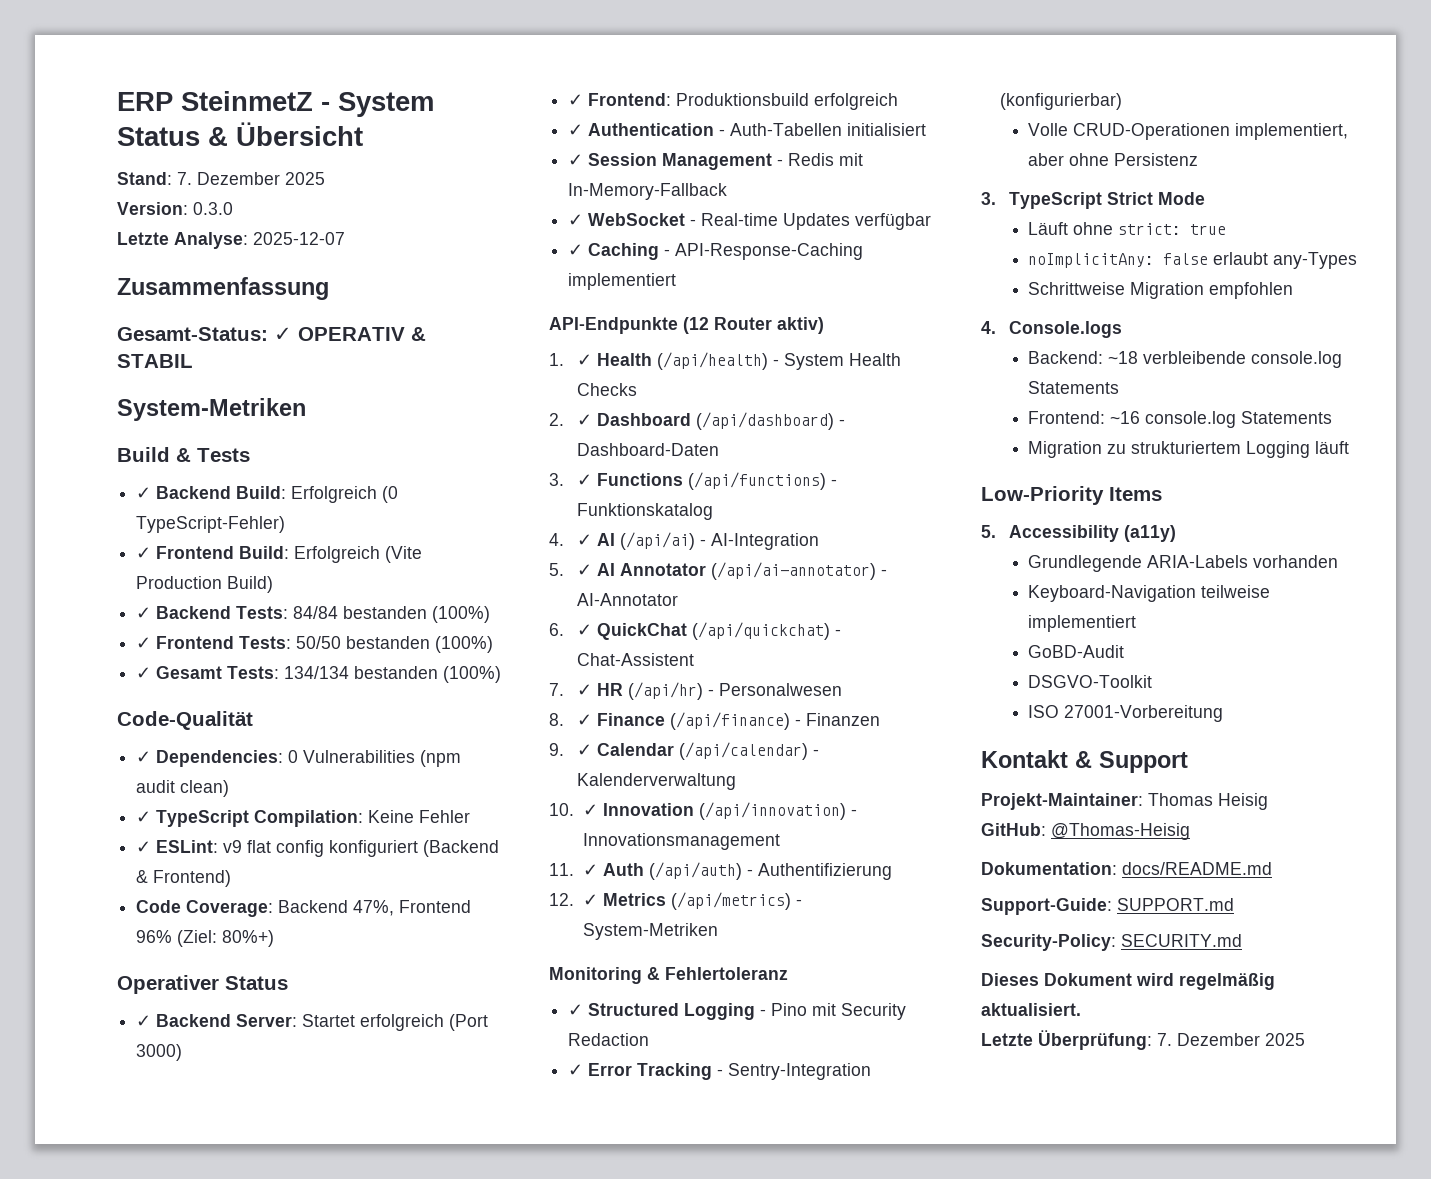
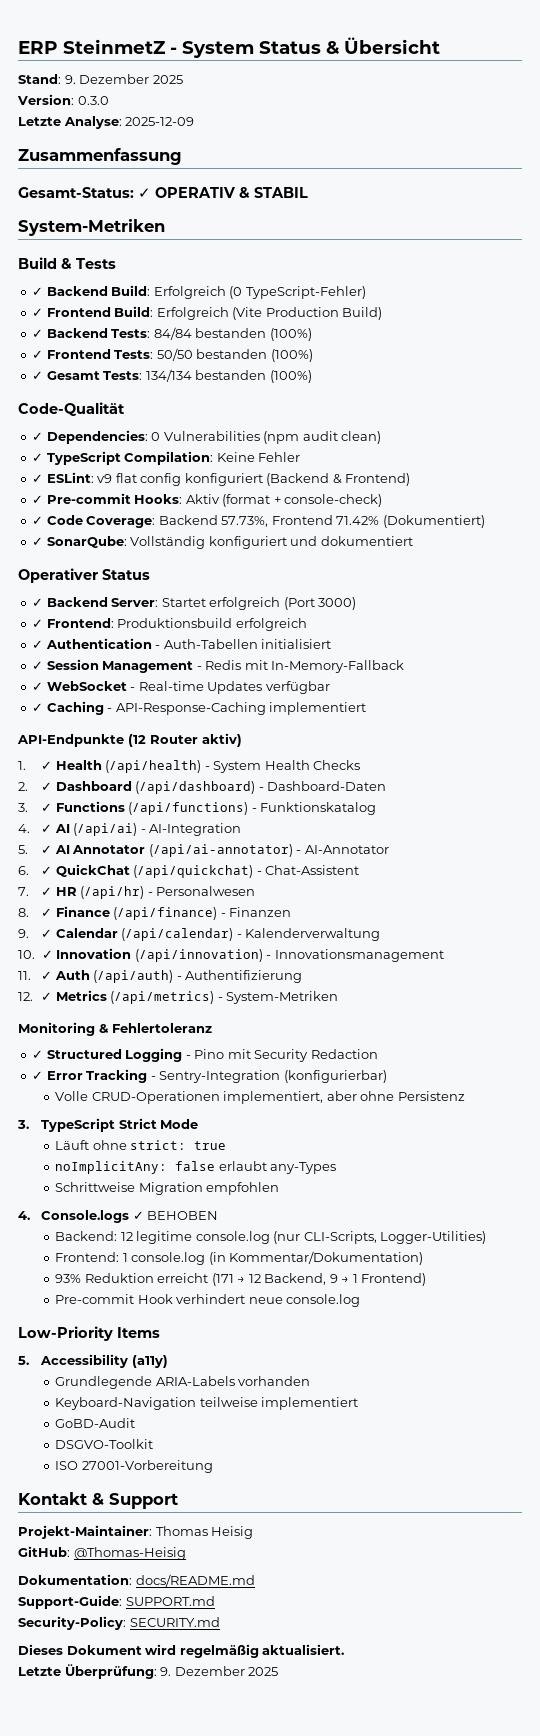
- Stand: 7. Dezember 2025
+ Stand: 9. Dezember 2025
- Letzte Analyse: 2025-12-07
+ Letzte Analyse: 2025-12-09
- Code Coverage: Backend 47%, Frontend 96% (Ziel: 80%+)
+ ✓ Pre-commit Hooks: Aktiv (format + console-check)
+ ✓ Code Coverage: Backend 57.73%, Frontend 71.42% (Dokumentiert)
+ ✓ SonarQube: Vollständig konfiguriert und dokumentiert
- 4. Console.logs
+ 4. Console.logs ✓ BEHOBEN
- Backend: ~18 verbleibende console.log Statements
- Frontend: ~16 console.log Statements
- Migration zu strukturiertem Logging läuft
+ Backend: 12 legitime console.log (nur CLI-Scripts, Logger-Utilities)
+ Frontend: 1 console.log (in Kommentar/Dokumentation)
+ 93% Reduktion erreicht (171 → 12 Backend, 9 → 1 Frontend)
+ Pre-commit Hook verhindert neue console.log
- Letzte Überprüfung: 7. Dezember 2025
+ Letzte Überprüfung: 9. Dezember 2025

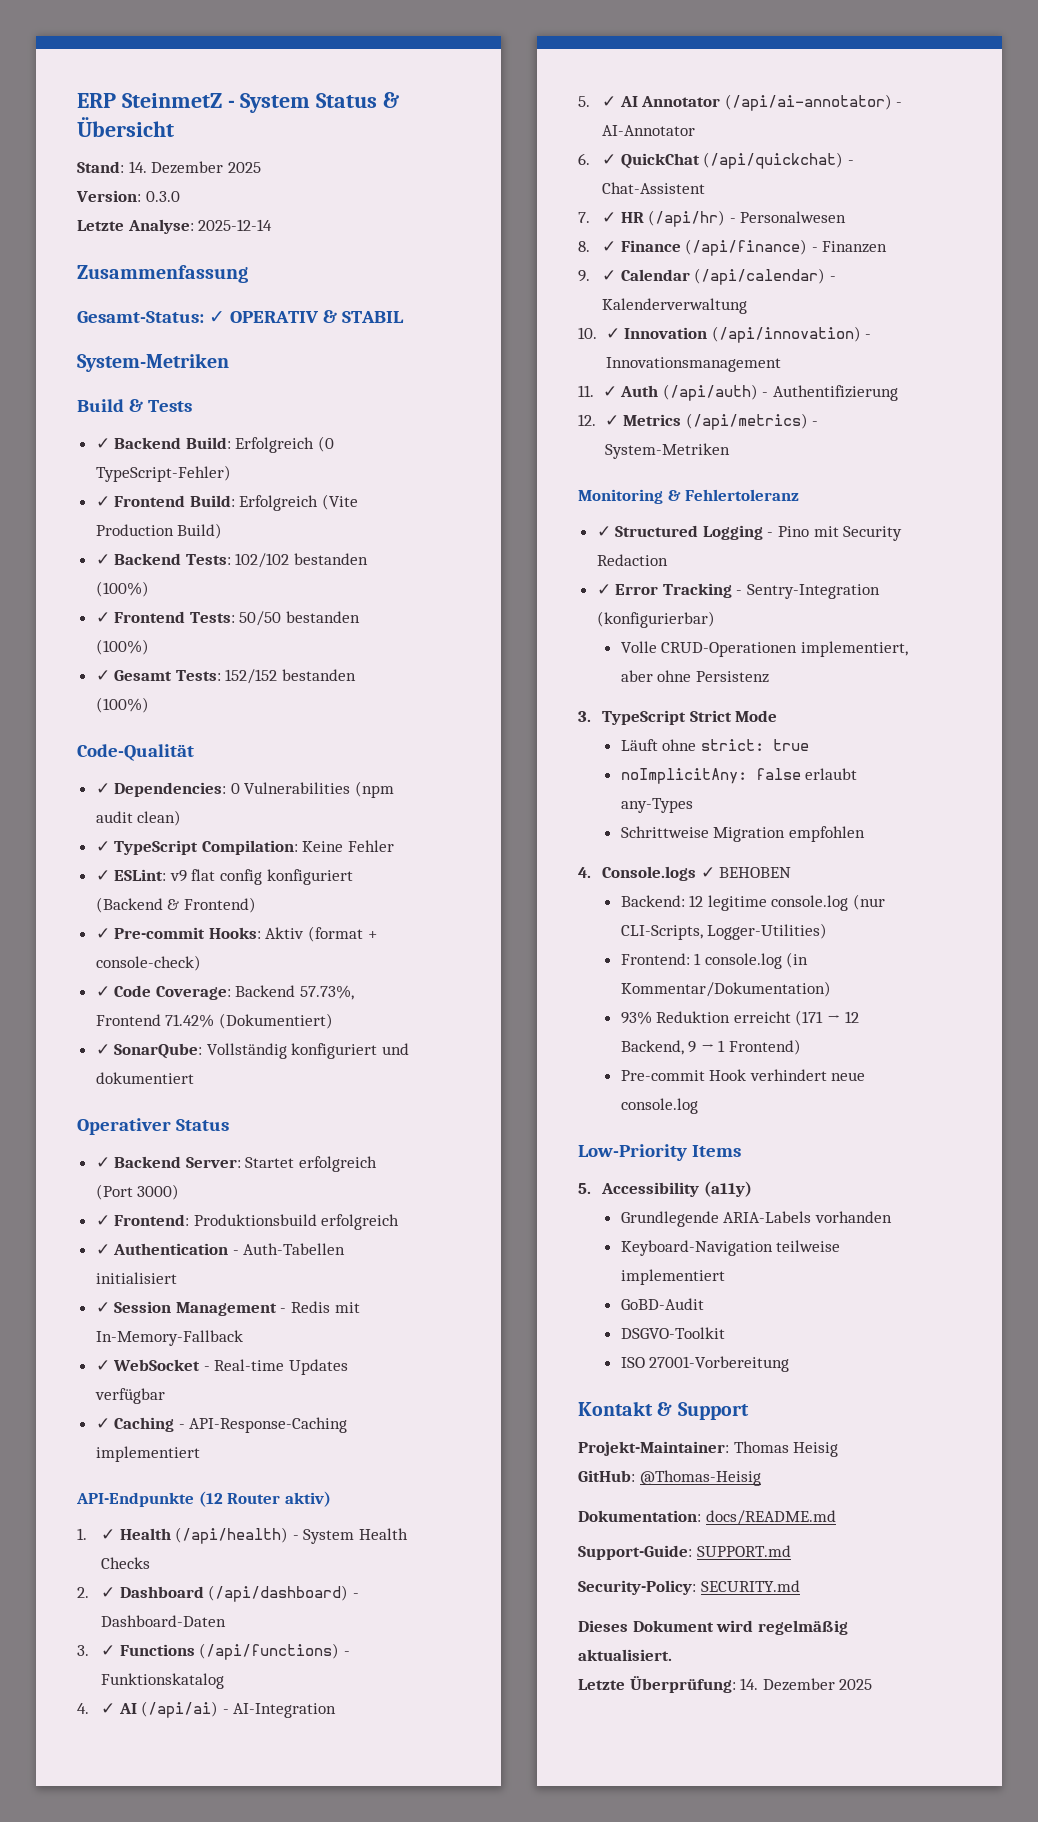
- Stand: 9. Dezember 2025
+ Stand: 14. Dezember 2025
- Letzte Analyse: 2025-12-09
+ Letzte Analyse: 2025-12-14
- ✓ Backend Tests: 84/84 bestanden (100%)
+ ✓ Backend Tests: 102/102 bestanden (100%)
- ✓ Gesamt Tests: 134/134 bestanden (100%)
+ ✓ Gesamt Tests: 152/152 bestanden (100%)
- Letzte Überprüfung: 9. Dezember 2025
+ Letzte Überprüfung: 14. Dezember 2025

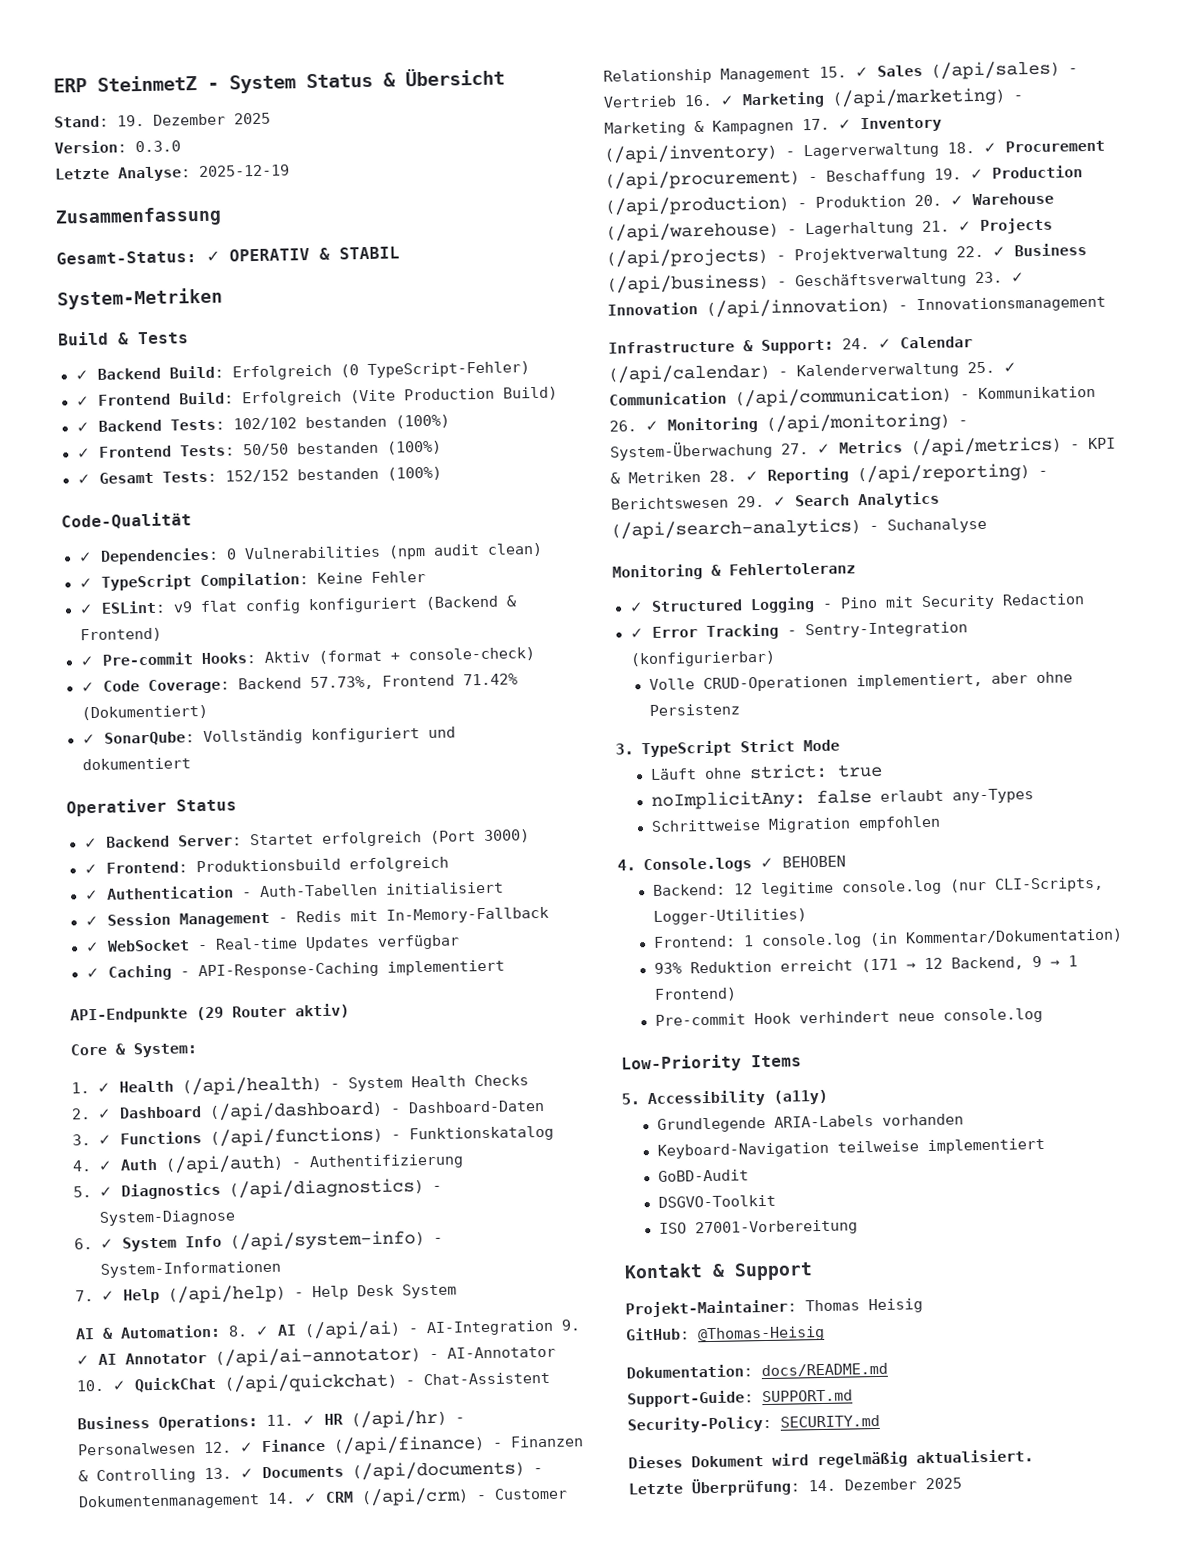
- Stand: 14. Dezember 2025
+ Stand: 19. Dezember 2025
- Letzte Analyse: 2025-12-14
+ Letzte Analyse: 2025-12-19
- API-Endpunkte (12 Router aktiv)
+ API-Endpunkte (29 Router aktiv)
+ Core & System:
- 4. ✓ AI (/api/ai) - AI-Integration
- 5. ✓ AI Annotator (/api/ai-annotator) - AI-Annotator
- 6. ✓ QuickChat (/api/quickchat) - Chat-Assistent
- 7. ✓ HR (/api/hr) - Personalwesen
- 8. ✓ Finance (/api/finance) - Finanzen
- 9. ✓ Calendar (/api/calendar) - Kalenderverwaltung
- 10. ✓ Innovation (/api/innovation) - Innovationsmanagement
- 11. ✓ Auth (/api/auth) - Authentifizierung
- 12. ✓ Metrics (/api/metrics) - System-Metriken
+ 4. ✓ Auth (/api/auth) - Authentifizierung
+ 5. ✓ Diagnostics (/api/diagnostics) - System-Diagnose
+ 6. ✓ System Info (/api/system-info) - System-Informationen
+ 7. ✓ Help (/api/help) - Help Desk System
+ AI & Automation: 8. ✓ AI (/api/ai) - AI-Integration 9. ✓ AI Annotator (/api/ai-annotator) - AI-Annotator 10. ✓ QuickChat (/api/quickchat) - Chat-Assistent
+ Business Operations: 11. ✓ HR (/api/hr) - Personalwesen 12. ✓ Finance (/api/finance) - Finanzen & Controlling 13. ✓ Documents (/api/documents) - Dokumentenmanagement 14. ✓ CRM (/api/crm) - Customer Relationship Management 15. ✓ Sales (/api/sales) - Vertrieb 16. ✓ Marketing (/api/marketing) - Marketing & Kampagnen 17. ✓ Inventory (/api/inventory) - Lagerverwaltung 18. ✓ Procurement (/api/procurement) - Beschaffung 19. ✓ Production (/api/production) - Produktion 20. ✓ Warehouse (/api/warehouse) - Lagerhaltung 21. ✓ Projects (/api/projects) - Projektverwaltung 22. ✓ Business (/api/business) - Geschäftsverwaltung 23. ✓ Innovation (/api/innovation) - Innovationsmanagement
+ Infrastructure & Support: 24. ✓ Calendar (/api/calendar) - Kalenderverwaltung 25. ✓ Communication (/api/communication) - Kommunikation 26. ✓ Monitoring (/api/monitoring) - System-Überwachung 27. ✓ Metrics (/api/metrics) - KPI & Metriken 28. ✓ Reporting (/api/reporting) - Berichtswesen 29. ✓ Search Analytics (/api/search-analytics) - Suchanalyse

